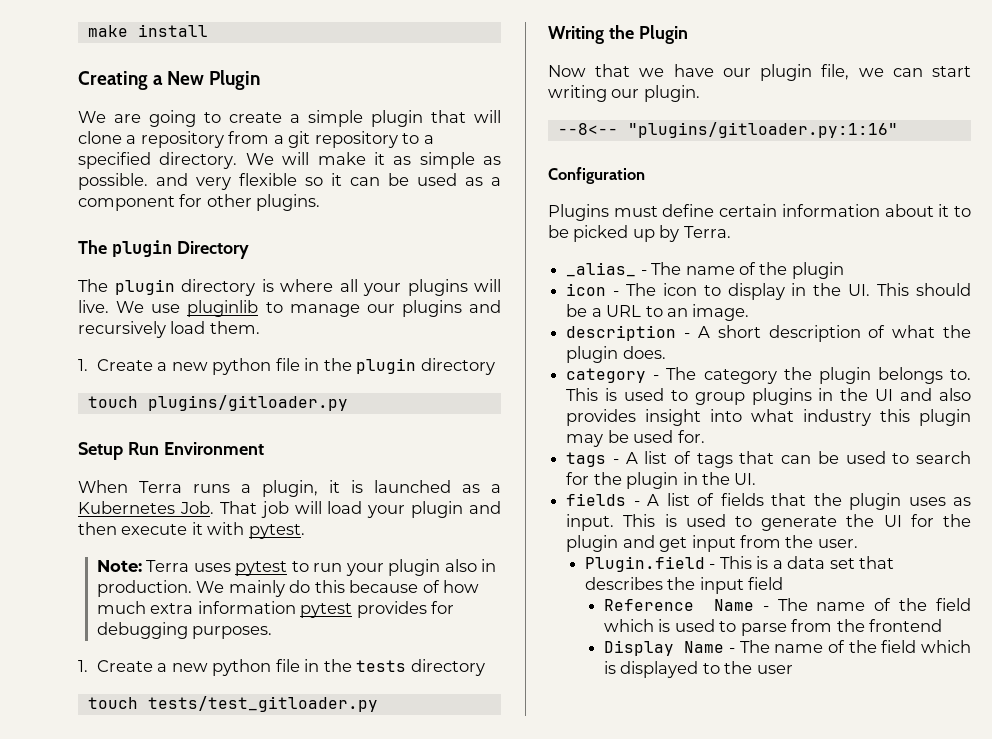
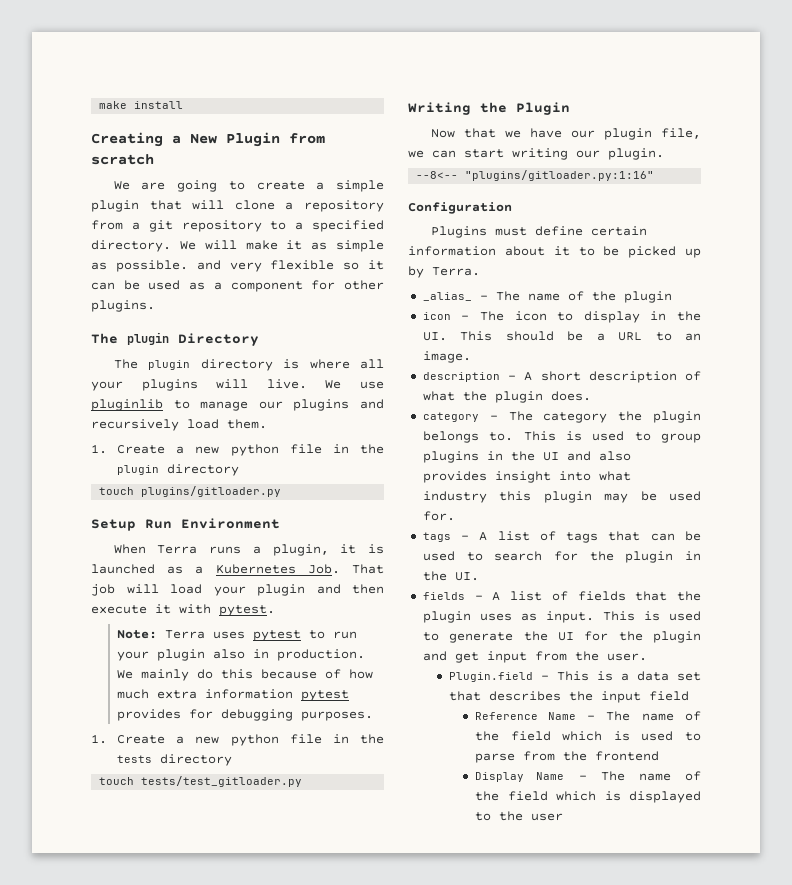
- Creating a New Plugin
+ Creating a New Plugin from scratch

